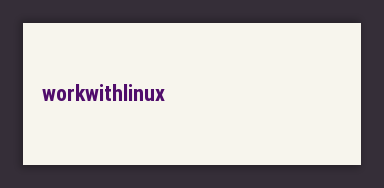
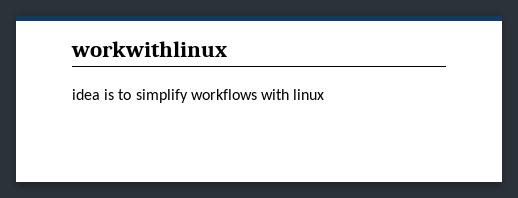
+ idea is to simplify workflows with linux

